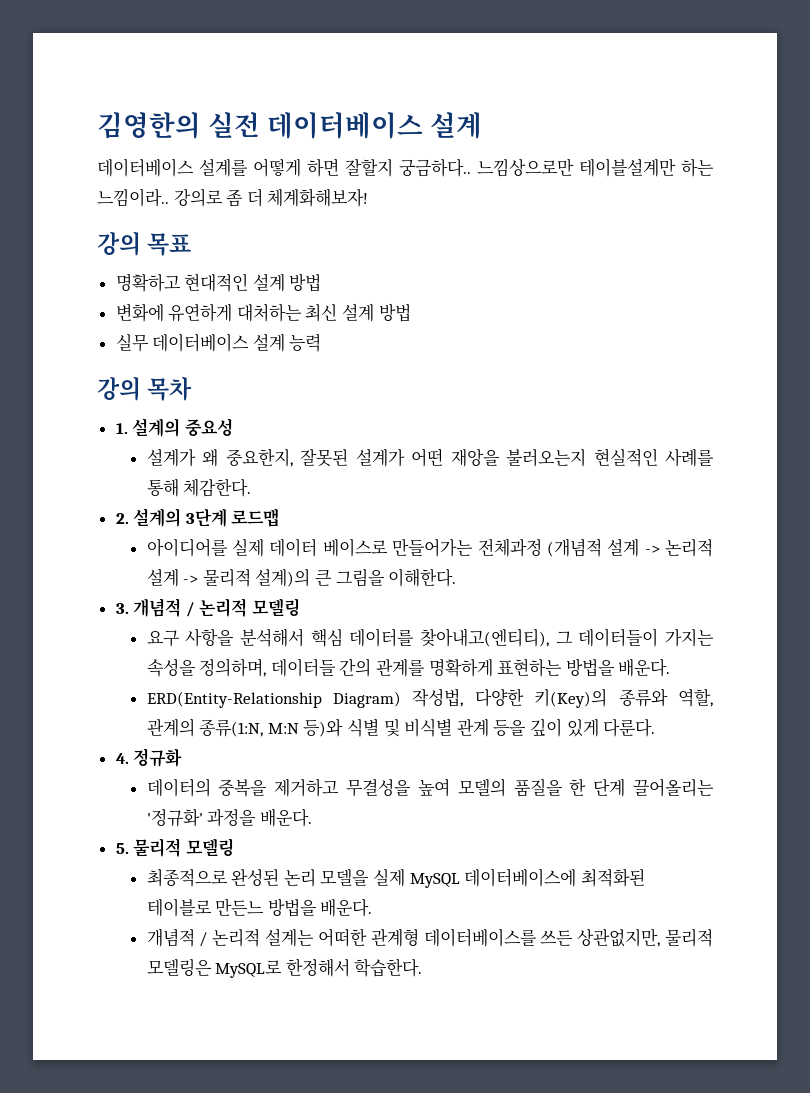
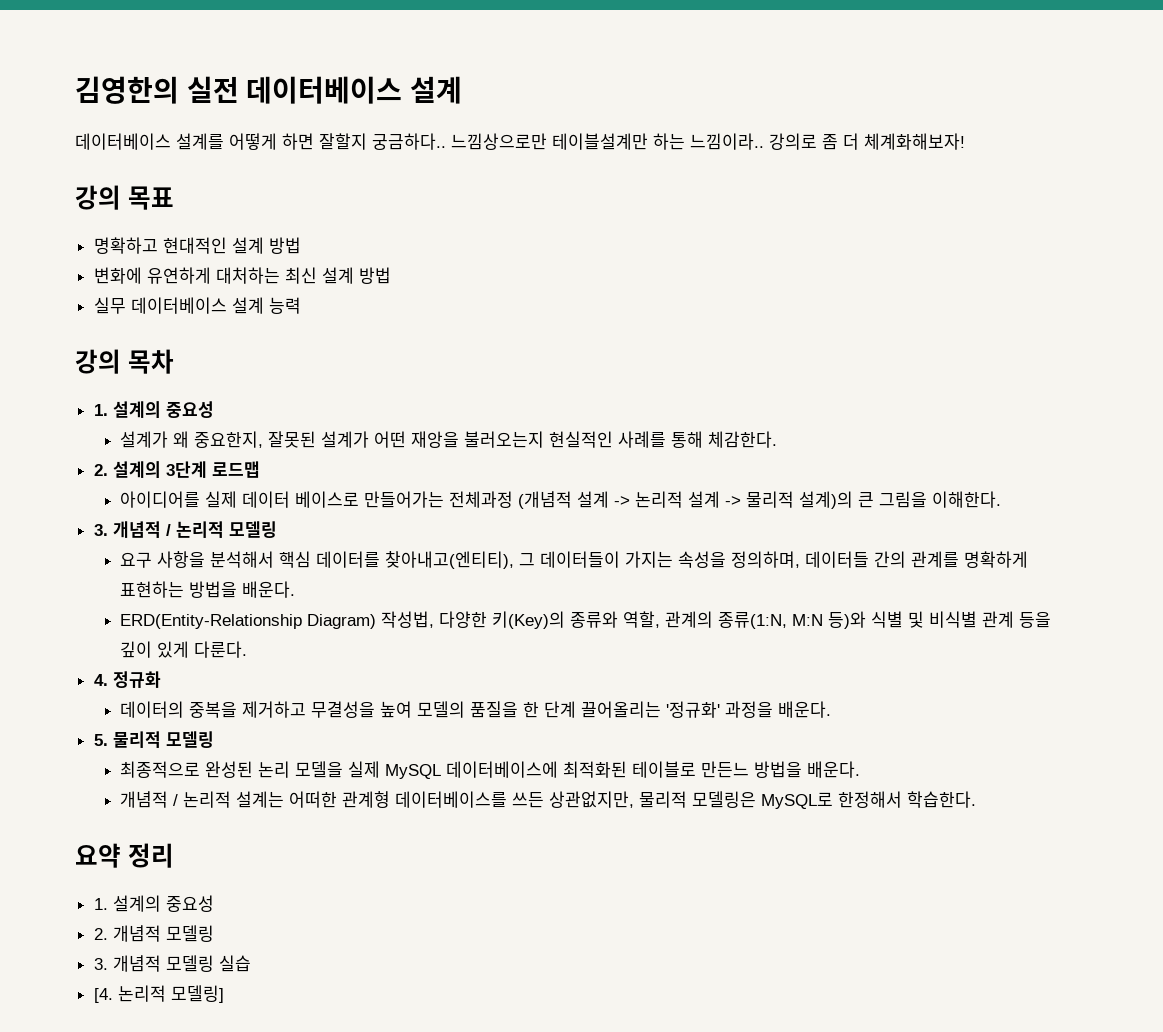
+ 요약 정리
+ 1. 설계의 중요성
+ 2. 개념적 모델링
+ 3. 개념적 모델링 실습
+ [4. 논리적 모델링]

